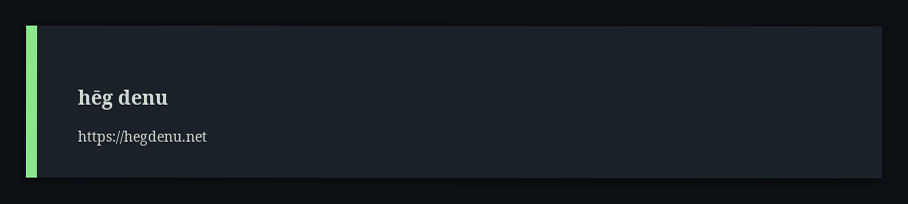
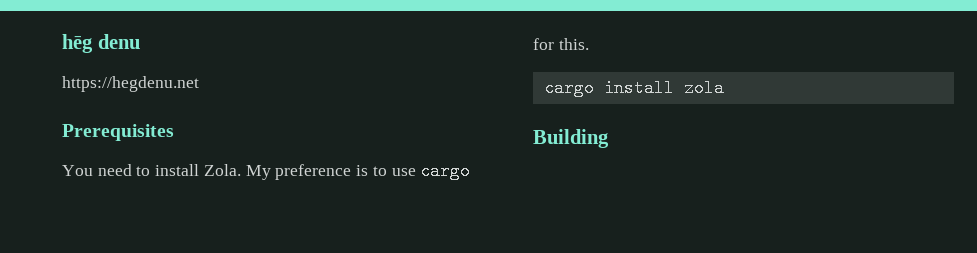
+ Prerequisites
+ You need to install Zola. My preference is to use cargo for this.
+ cargo install zola
+ Building

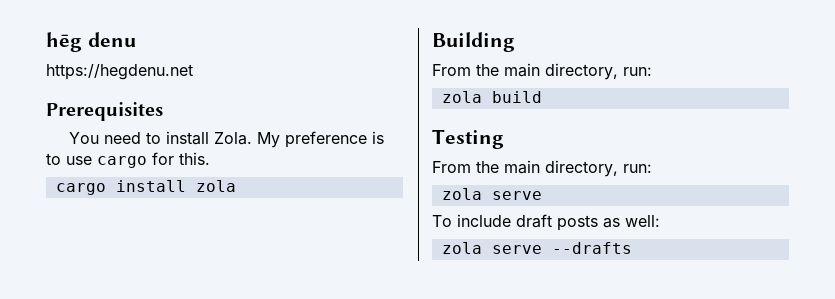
  Building
+ From the main directory, run:
+ zola build
+ Testing
+ From the main directory, run:
+ zola serve
+ To include draft posts as well:
+ zola serve --drafts

